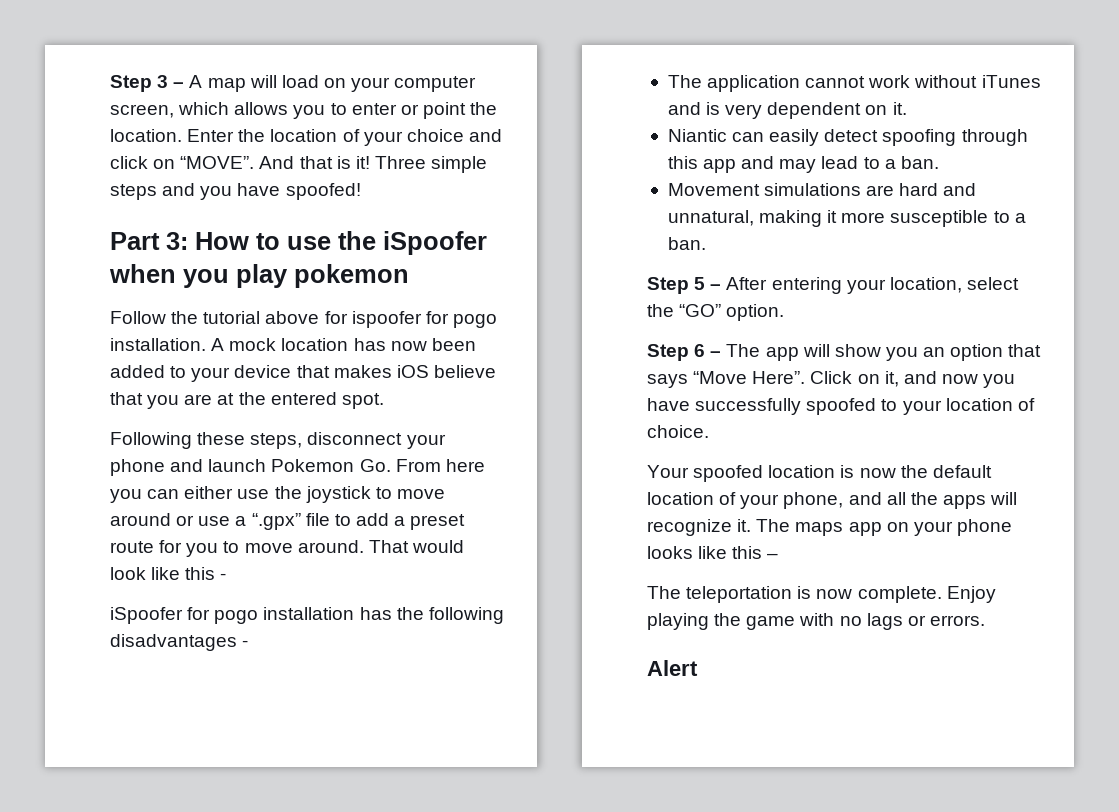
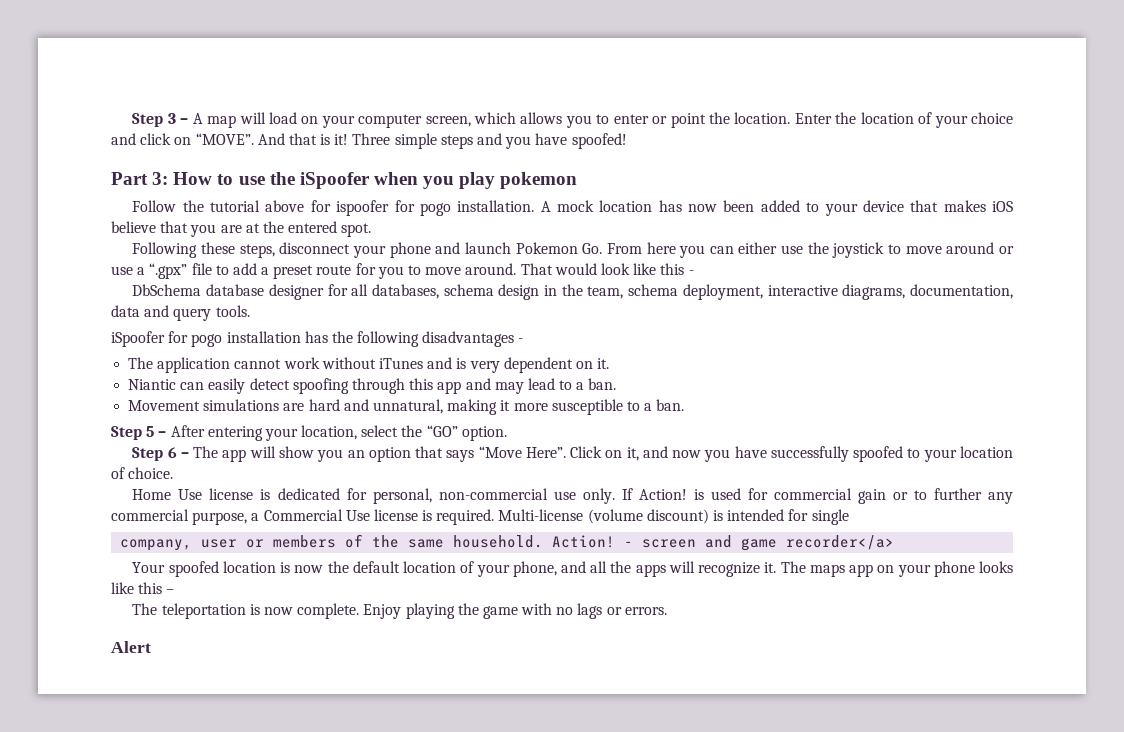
+ DbSchema database designer for all databases, schema design in the team, schema deployment, interactive diagrams, documentation, data and query tools.
+ Home Use license is dedicated for personal, non-commercial use only. If Action! is used for commercial gain or to further any commercial purpose, a Commercial Use license is required. Multi-license (volume discount) is intended for single
+ company, user or members of the same household. Action! - screen and game recorder</a>

